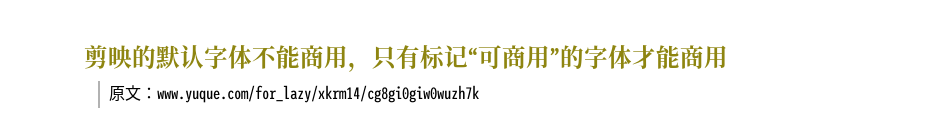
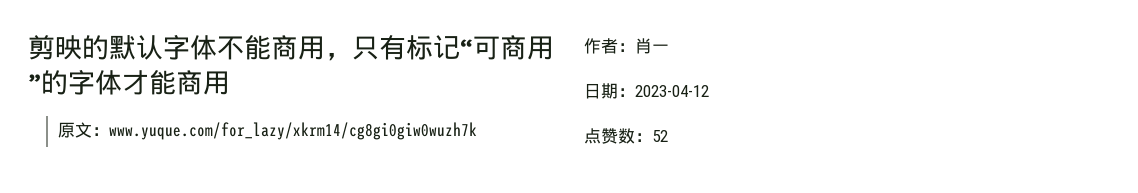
+ 作者：肖一
+ 日期：2023-04-12
+ 点赞数：52

